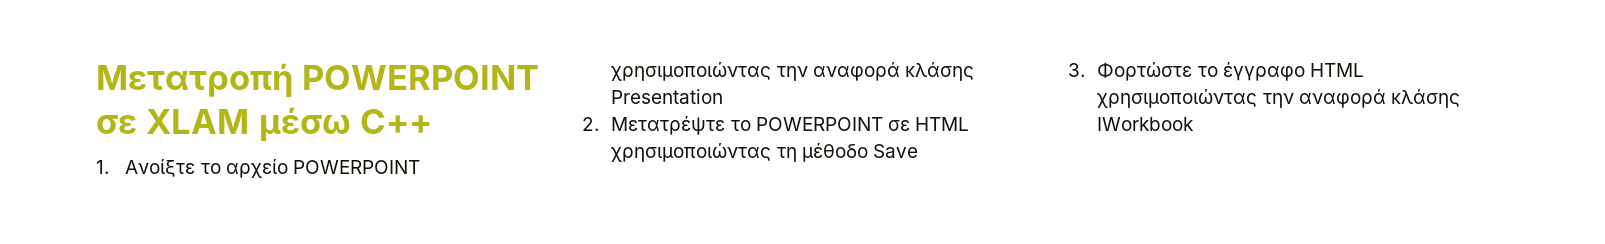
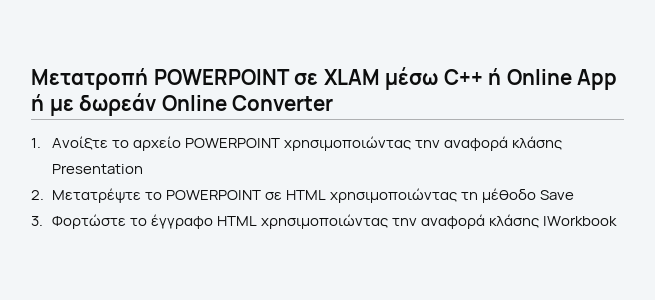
- Μετατροπή POWERPOINT σε XLAM μέσω C++
+ Μετατροπή POWERPOINT σε XLAM μέσω C++ ή Online App ή με δωρεάν Online Converter

